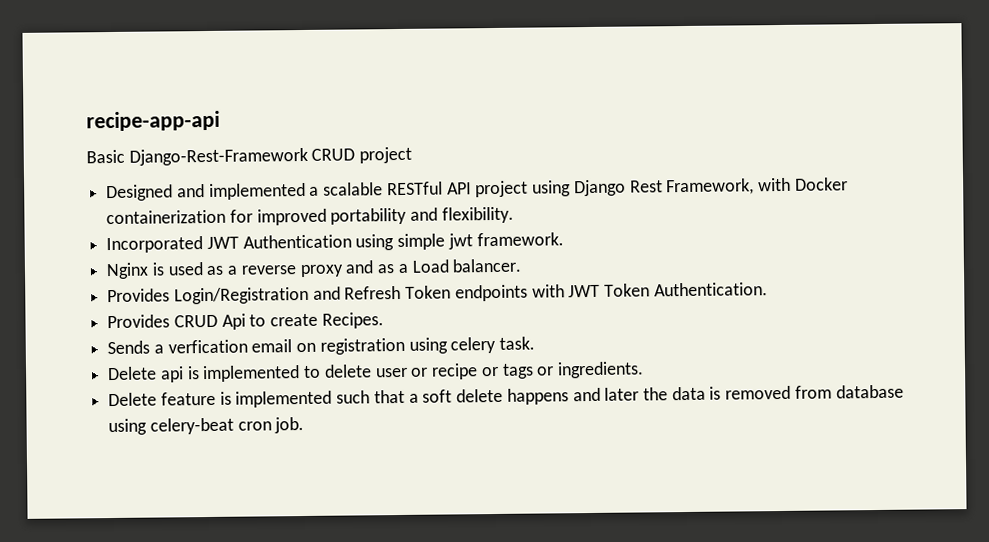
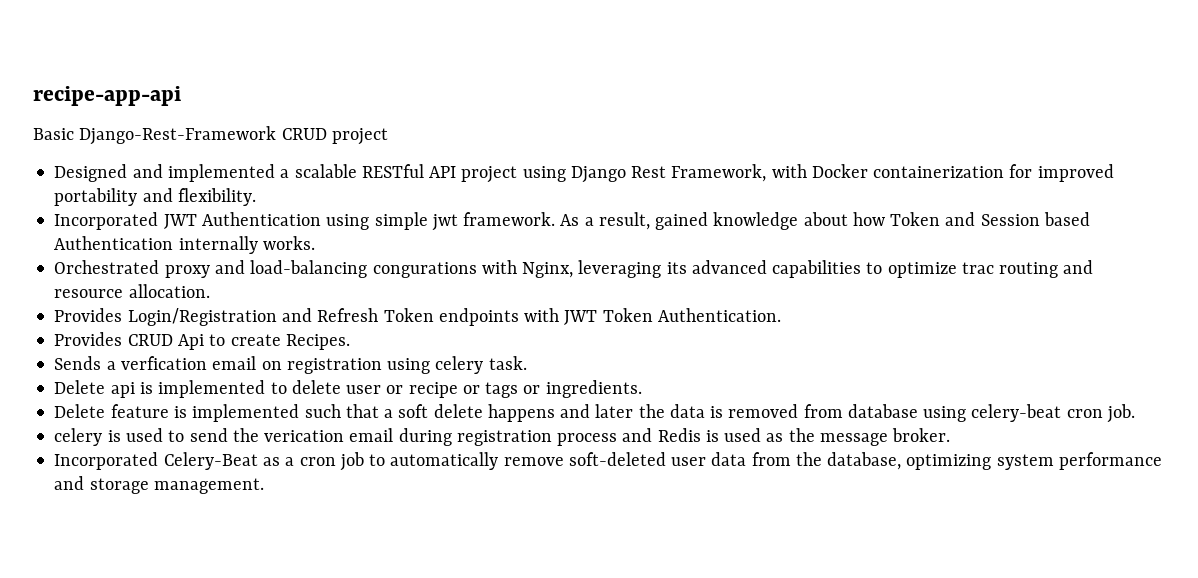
- Incorporated JWT Authentication using simple jwt framework.
- Nginx is used as a reverse proxy and as a Load balancer.
+ Incorporated JWT Authentication using simple jwt framework. As a result, gained knowledge about how Token and Session based Authentication internally works.
+ Orchestrated proxy and load-balancing congurations with Nginx, leveraging its advanced capabilities to optimize trac routing and resource allocation.
+ celery is used to send the verication email during registration process and Redis is used as the message broker.
+ Incorporated Celery-Beat as a cron job to automatically remove soft-deleted user data from the database, optimizing system performance and storage management.

